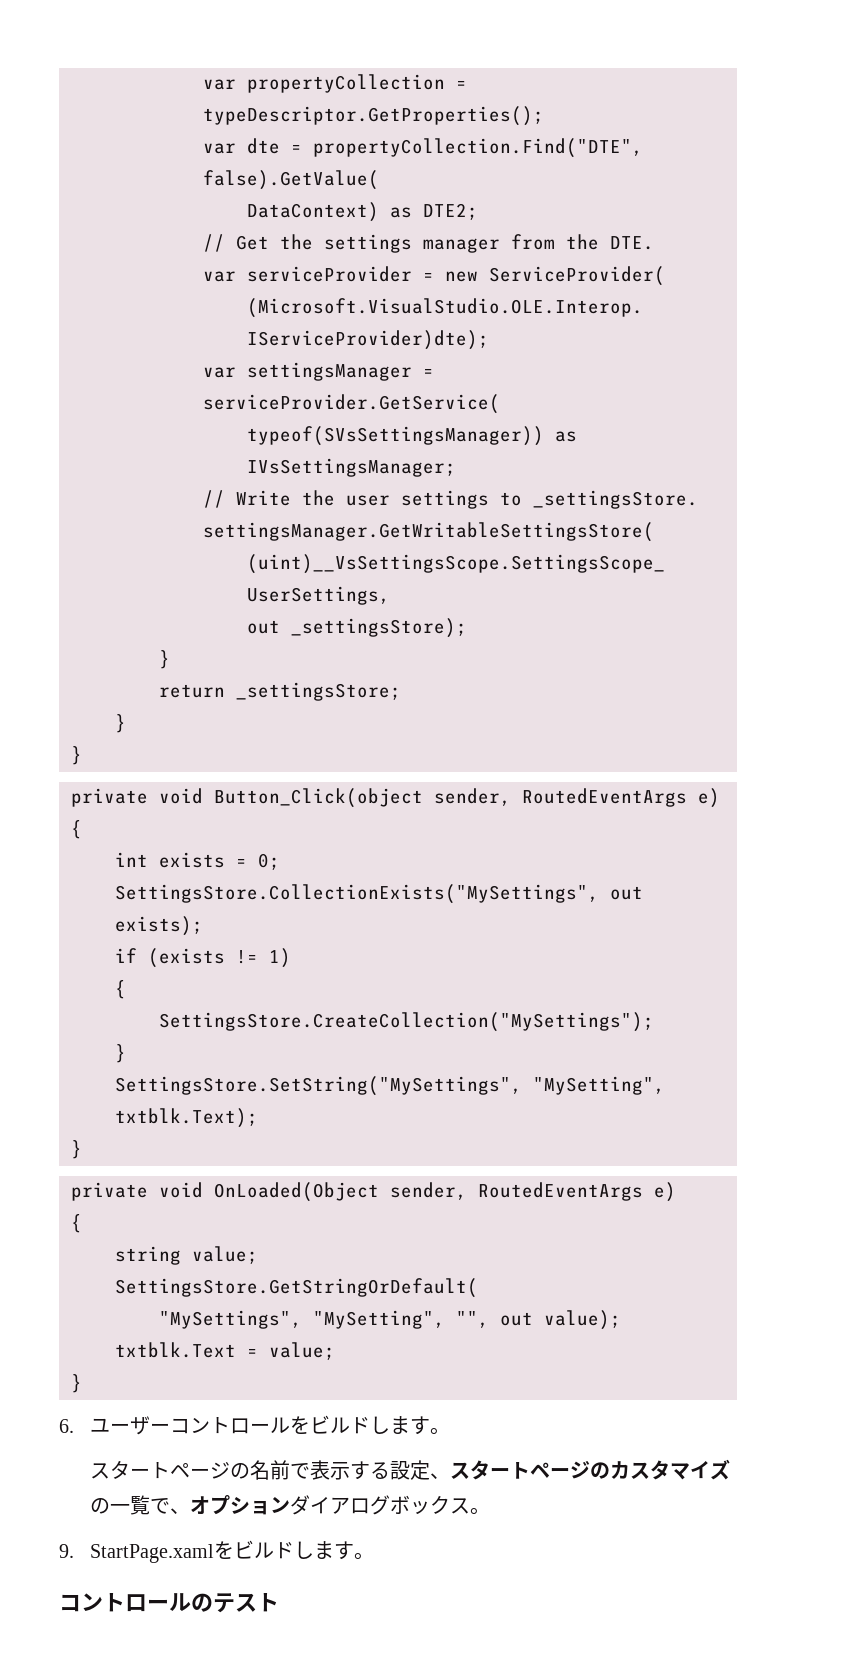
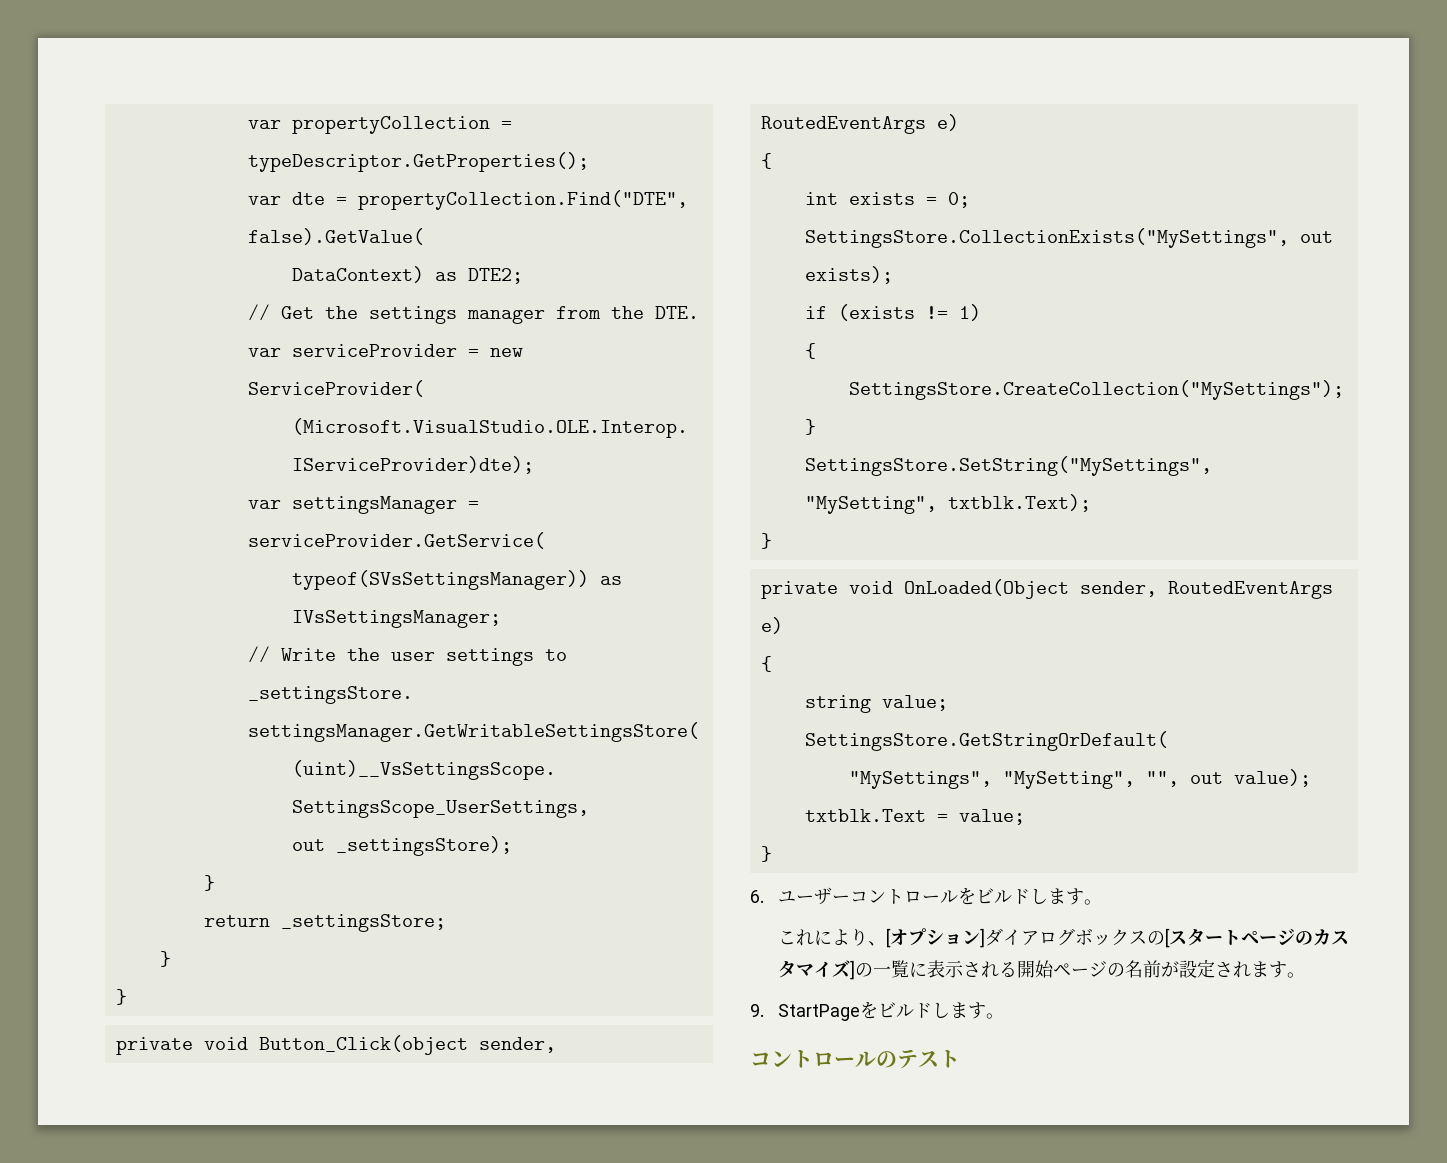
- スタートページの名前で表示する設定、スタートページのカスタマイズの一覧で、オプションダイアログボックス。
+ これにより、[オプション]ダイアログボックスの[スタートページのカスタマイズ]の一覧に表示される開始ページの名前が設定されます。
- 9. StartPage.xamlをビルドします。
+ 9. StartPageをビルドします。

